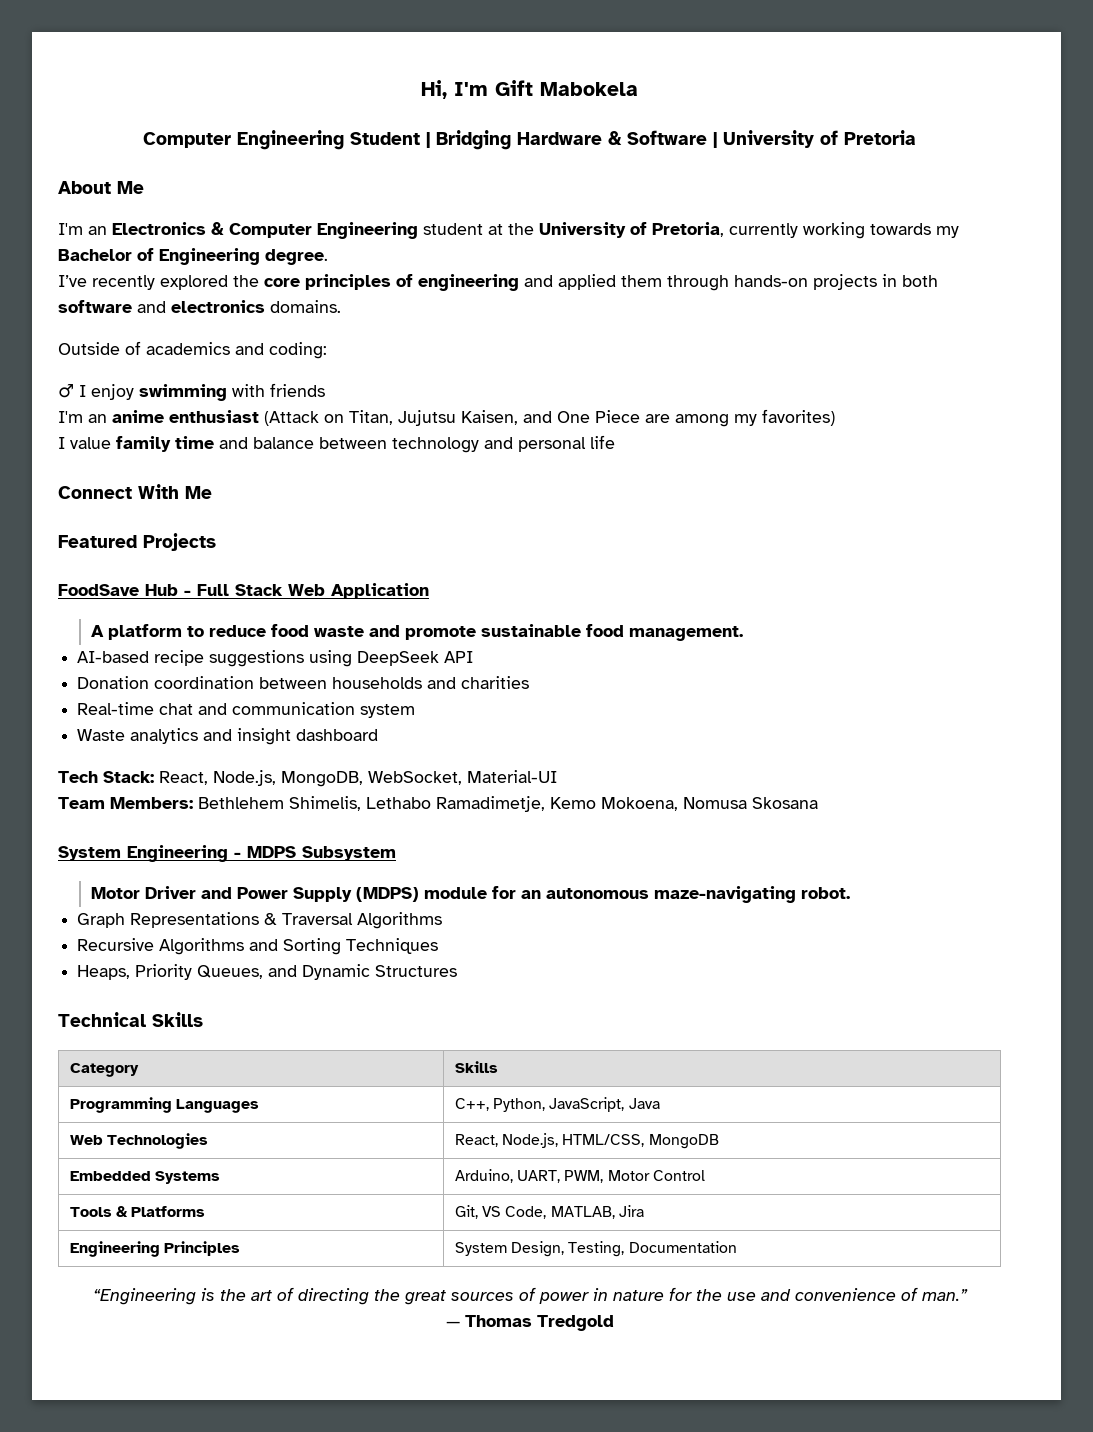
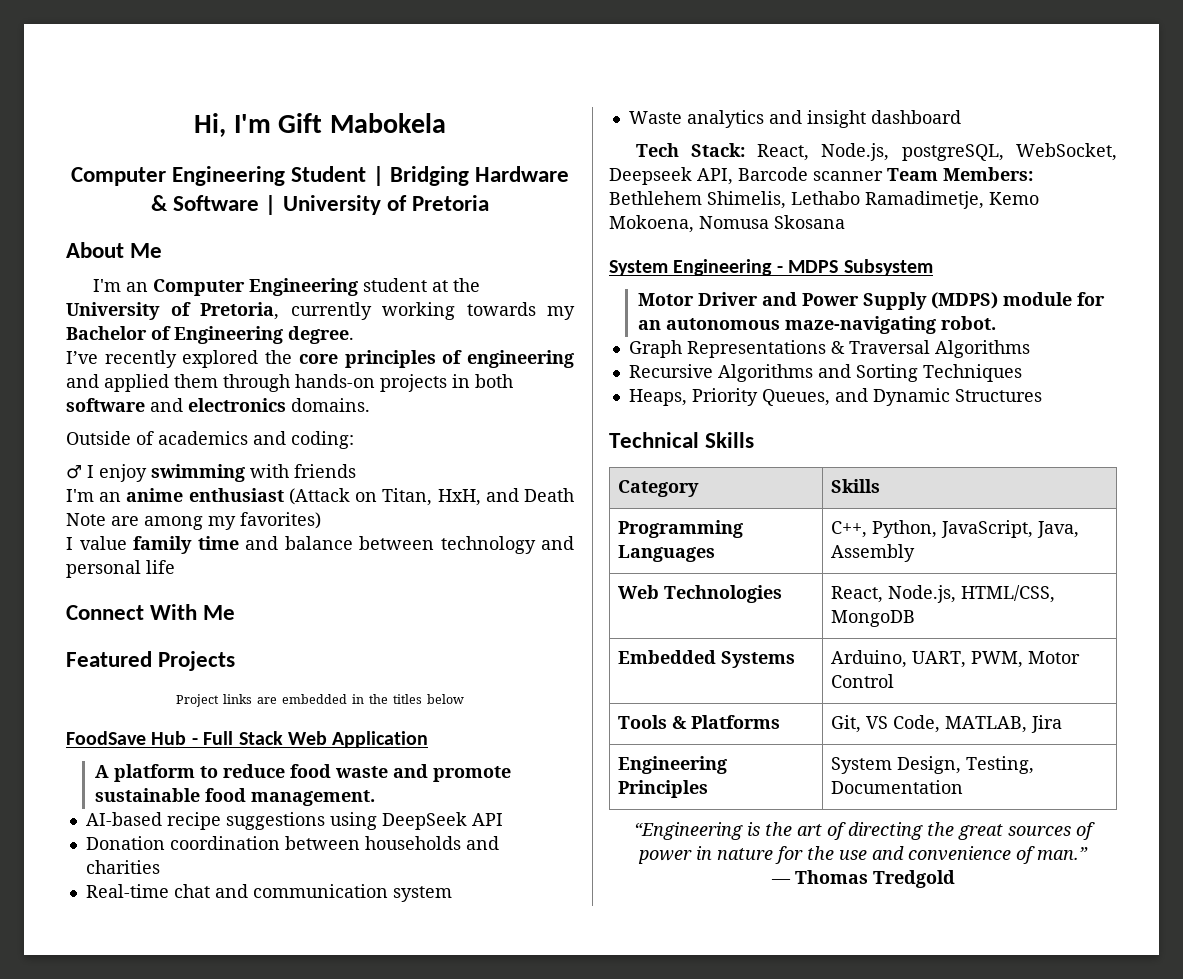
- I'm an Electronics & Computer Engineering student at the University of Pretoria, currently working towards my Bachelor of Engineering degree.
+ I'm an Computer Engineering student at the University of Pretoria, currently working towards my Bachelor of Engineering degree.
- I'm an anime enthusiast (Attack on Titan, Jujutsu Kaisen, and One Piece are among my favorites)
+ I'm an anime enthusiast (Attack on Titan, HxH, and Death Note are among my favorites)
+ Project links are embedded in the titles below
- Tech Stack: React, Node.js, MongoDB, WebSocket, Material-UI
- Team Members: Bethlehem Shimelis, Lethabo Ramadimetje, Kemo Mokoena, Nomusa Skosana
+ Tech Stack: React, Node.js, postgreSQL, WebSocket, Deepseek API, Barcode scanner Team Members: Bethlehem Shimelis, Lethabo Ramadimetje, Kemo Mokoena, Nomusa Skosana
- Programming Languages | C++, Python, JavaScript, Java
+ Programming Languages | C++, Python, JavaScript, Java, Assembly

